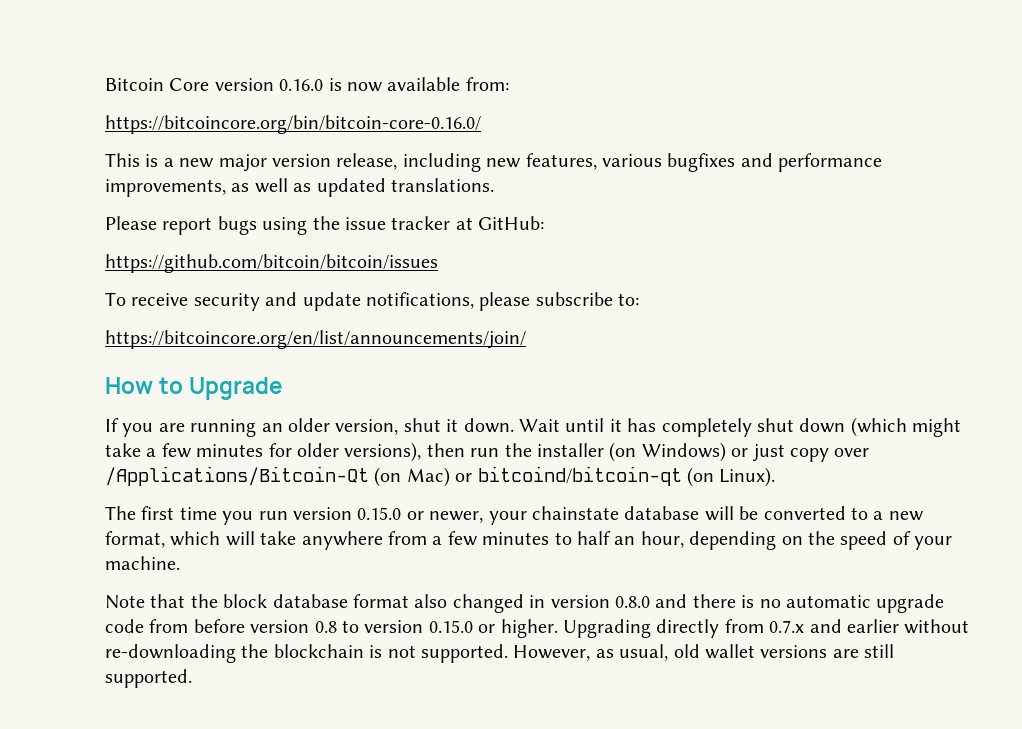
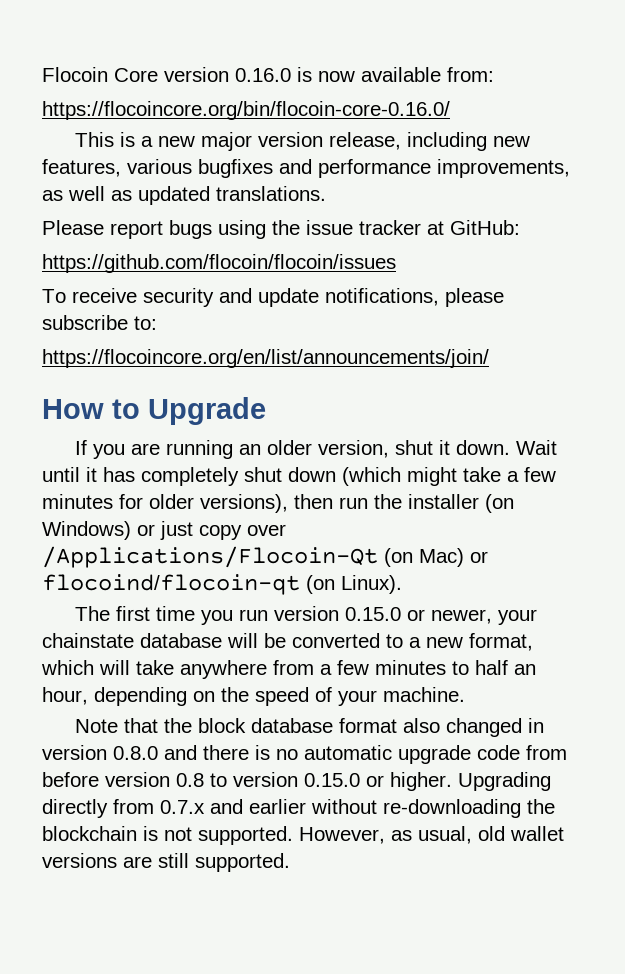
- Bitcoin Core version 0.16.0 is now available from:
+ Flocoin Core version 0.16.0 is now available from:
- https://bitcoincore.org/bin/bitcoin-core-0.16.0/
+ https://flocoincore.org/bin/flocoin-core-0.16.0/
- https://github.com/bitcoin/bitcoin/issues
+ https://github.com/flocoin/flocoin/issues
- https://bitcoincore.org/en/list/announcements/join/
+ https://flocoincore.org/en/list/announcements/join/
- Wait until it has completely shut down (which might take a few minutes for older versions), then run the installer (on Windows) or just copy over /Applications/Bitcoin-Qt (on Mac) or bitcoind/bitcoin-qt (on Linux).
+ Wait until it has completely shut down (which might take a few minutes for older versions), then run the installer (on Windows) or just copy over /Applications/Flocoin-Qt (on Mac) or flocoind/flocoin-qt (on Linux).

